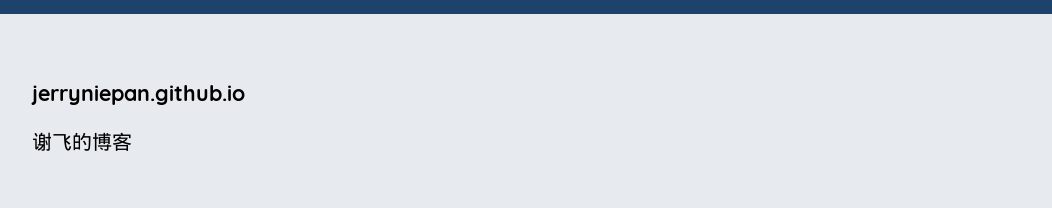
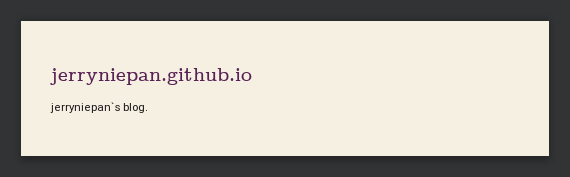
- 谢飞的博客
+ jerryniepan`s blog.

